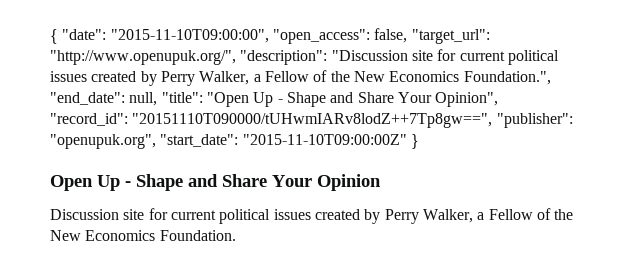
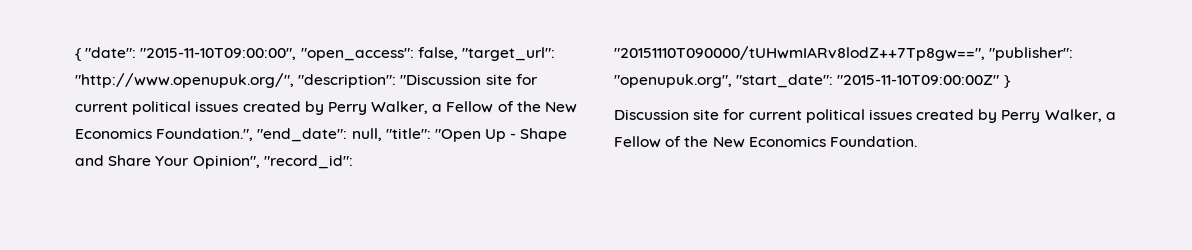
- Open Up - Shape and Share Your Opinion

